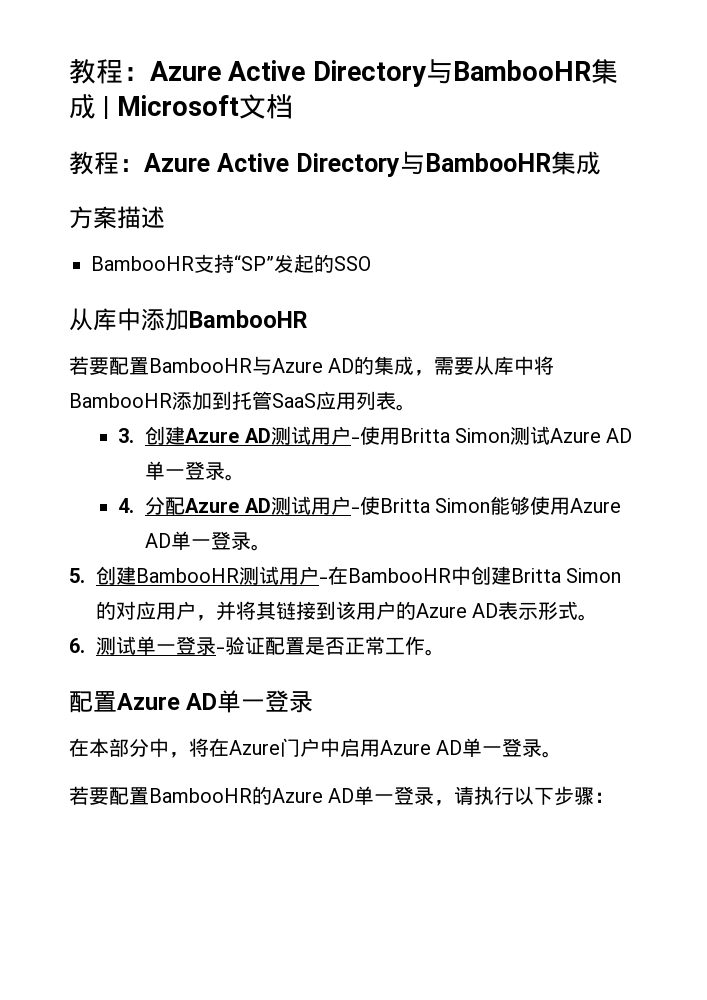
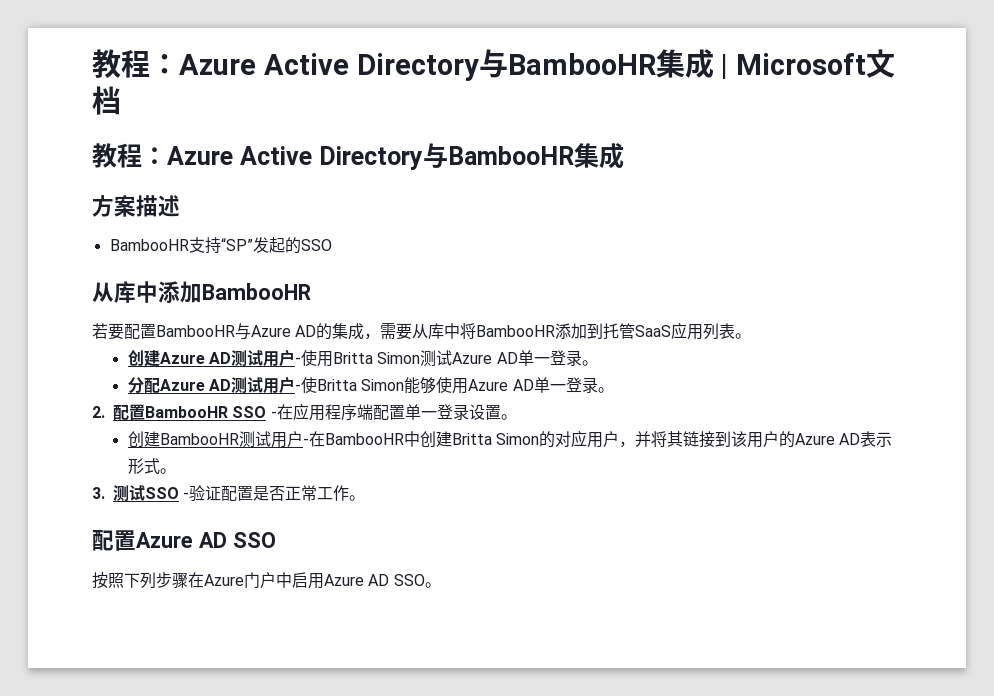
- 3.创建Azure AD测试用户-使用Britta Simon测试Azure AD单一登录。
+ 创建Azure AD测试用户-使用Britta Simon测试Azure AD单一登录。
- 4.分配Azure AD测试用户-使Britta Simon能够使用Azure AD单一登录。
+ 分配Azure AD测试用户-使Britta Simon能够使用Azure AD单一登录。
- 5.创建BambooHR测试用户-在BambooHR中创建Britta Simon的对应用户，并将其链接到该用户的Azure AD表示形式。
+ 2.配置BambooHR SSO -在应用程序端配置单一登录设置。
+ 创建BambooHR测试用户-在BambooHR中创建Britta Simon的对应用户，并将其链接到该用户的Azure AD表示形式。
- 6.测试单一登录-验证配置是否正常工作。
+ 3.测试SSO -验证配置是否正常工作。
- 配置Azure AD单一登录
- 在本部分中，将在Azure门户中启用Azure AD单一登录。
- 若要配置BambooHR的Azure AD单一登录，请执行以下步骤：
+ 配置Azure AD SSO
+ 按照下列步骤在Azure门户中启用Azure AD SSO。

